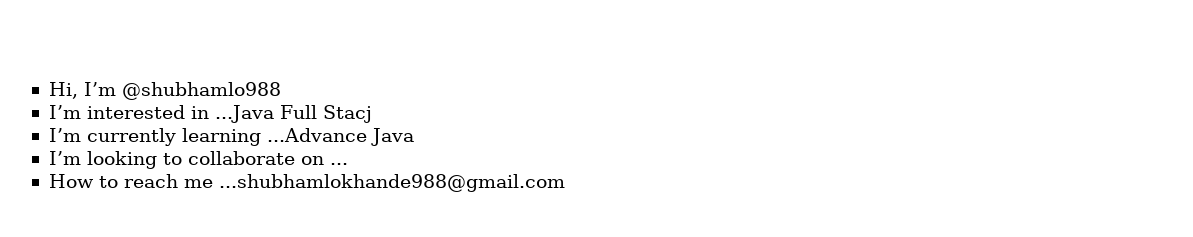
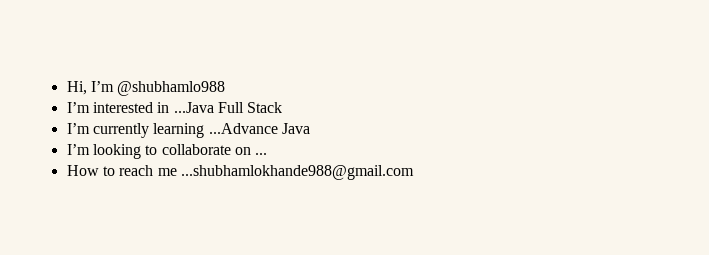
- I’m interested in ...Java Full Stacj
+ I’m interested in ...Java Full Stack

